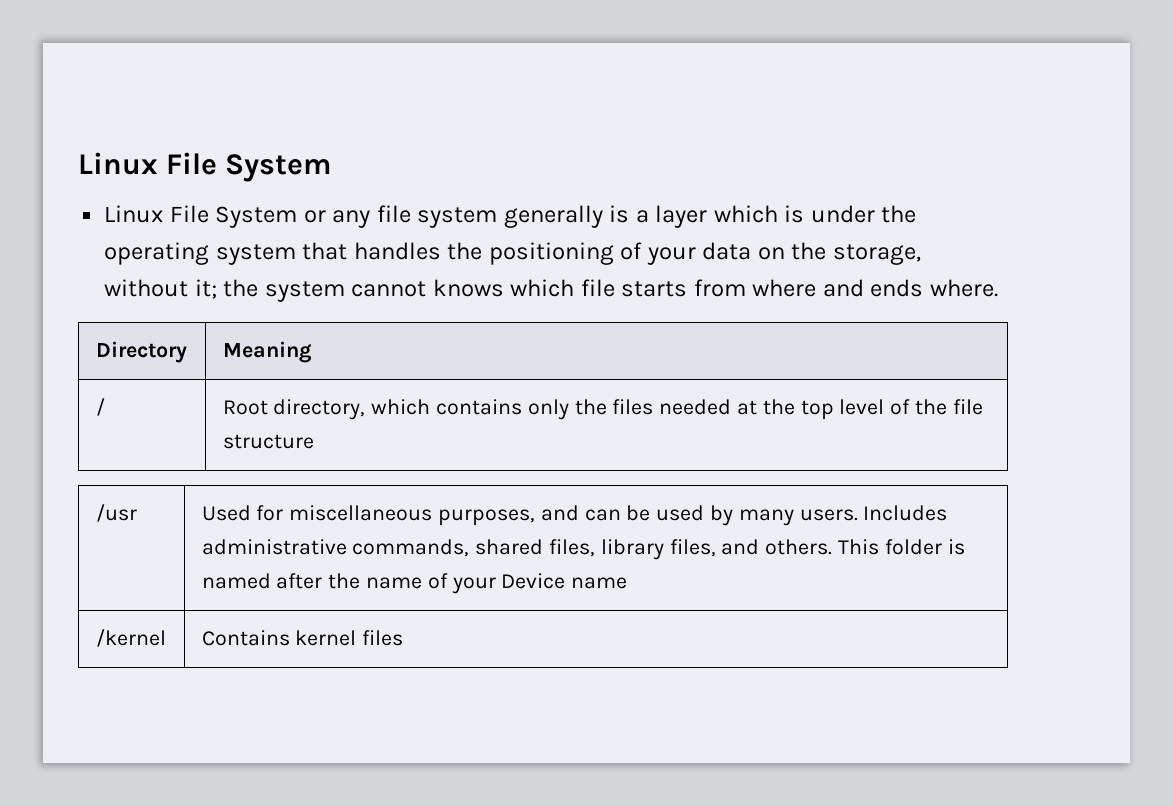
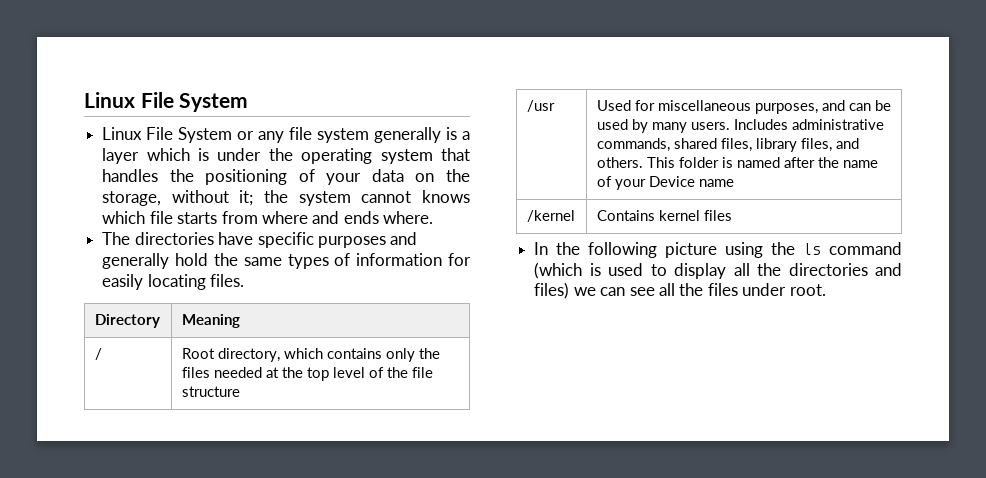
+ The directories have specific purposes and generally hold the same types of information for easily locating files.
+ In the following picture using the ls command (which is used to display all the directories and files) we can see all the files under root.

